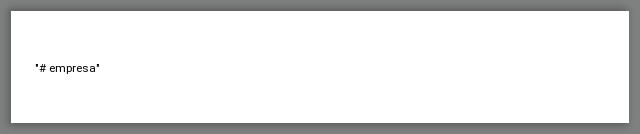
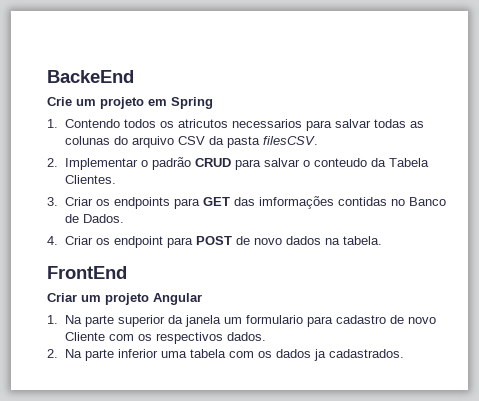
- "# empresa"
+ BackeEnd
+ Crie um projeto em Spring
+ 1. Contendo todos os atricutos necessarios para salvar todas as colunas do arquivo CSV da pasta filesCSV.
+ 2. Implementar o padrão CRUD para salvar o conteudo da Tabela Clientes.
+ 3. Criar os endpoints para GET das imformações contidas no Banco de Dados.
+ 4. Criar os endpoint para POST de novo dados na tabela.
+ FrontEnd
+ Criar um projeto Angular
+ 1. Na parte superior da janela um formulario para cadastro de novo Cliente com os respectivos dados.
+ 2. Na parte inferior uma tabela com os dados ja cadastrados.

